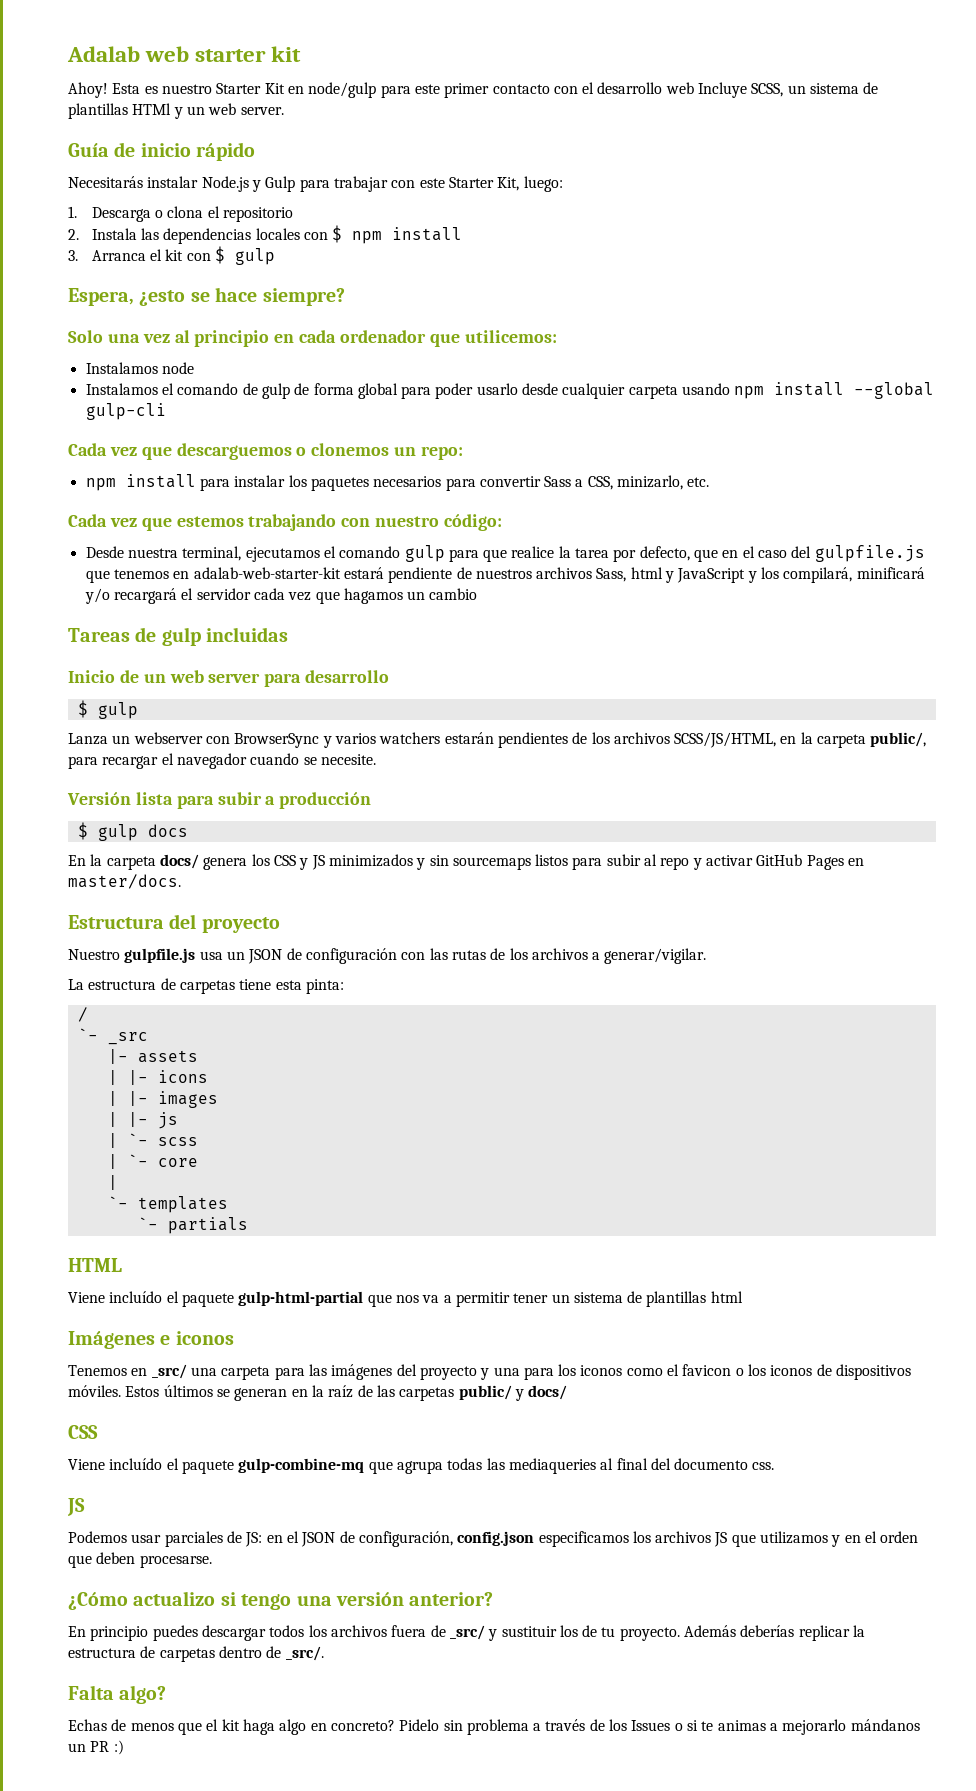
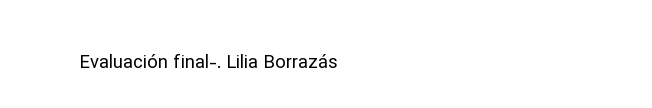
- Adalab web starter kit
- Ahoy! Esta es nuestro Starter Kit en node/gulp para este primer contacto con el desarrollo web Incluye SCSS, un sistema de plantillas HTMl y un web server.
- Guía de inicio rápido
- Necesitarás instalar Node.js y Gulp para trabajar con este Starter Kit, luego:
- 1. Descarga o clona el repositorio
- 2. Instala las dependencias locales con $ npm install
- 3. Arranca el kit con $ gulp
- Espera, ¿esto se hace siempre?
- Solo una vez al principio en cada ordenador que utilicemos:
- Instalamos node
- Instalamos el comando de gulp de forma global para poder usarlo desde cualquier carpeta usando npm install --global gulp-cli
- Cada vez que descarguemos o clonemos un repo:
- npm install para instalar los paquetes necesarios para convertir Sass a CSS, minizarlo, etc.
- Cada vez que estemos trabajando con nuestro código:
- Desde nuestra terminal, ejecutamos el comando gulp para que realice la tarea por defecto, que en el caso del gulpfile.js que tenemos en adalab-web-starter-kit estará pendiente de nuestros archivos Sass, html y JavaScript y los compilará, minificará y/o recargará el servidor cada vez que hagamos un cambio
- Tareas de gulp incluidas
- Inicio de un web server para desarrollo
- $ gulp
- Lanza un webserver con BrowserSync y varios watchers estarán pendientes de los archivos SCSS/JS/HTML, en la carpeta public/, para recargar el navegador cuando se necesite.
- Versión lista para subir a producción
- $ gulp docs
- En la carpeta docs/ genera los CSS y JS minimizados y sin sourcemaps listos para subir al repo y activar GitHub Pages en master/docs.
- Estructura del proyecto
- Nuestro gulpfile.js usa un JSON de configuración con las rutas de los archivos a generar/vigilar.
- La estructura de carpetas tiene esta pinta:
- /
- `- _src
- |- assets
- | |- icons
- | |- images
- | |- js
- | `- scss
- | `- core
- |
- `- templates
- `- partials
- HTML
- Viene incluído el paquete gulp-html-partial que nos va a permitir tener un sistema de plantillas html
- Imágenes e iconos
- Tenemos en _src/ una carpeta para las imágenes del proyecto y una para los iconos como el favicon o los iconos de dispositivos móviles. Estos últimos se generan en la raíz de las carpetas public/ y docs/
- CSS
- Viene incluído el paquete gulp-combine-mq que agrupa todas las mediaqueries al final del documento css.
- JS
- Podemos usar parciales de JS: en el JSON de configuración, config.json especificamos los archivos JS que utilizamos y en el orden que deben procesarse.
- ¿Cómo actualizo si tengo una versión anterior?
- En principio puedes descargar todos los archivos fuera de _src/ y sustituir los de tu proyecto. Además deberías replicar la estructura de carpetas dentro de _src/.
- Falta algo?
- Echas de menos que el kit haga algo en concreto? Pidelo sin problema a través de los Issues o si te animas a mejorarlo mándanos un PR :)
+ Evaluación final-. Lilia Borrazás

